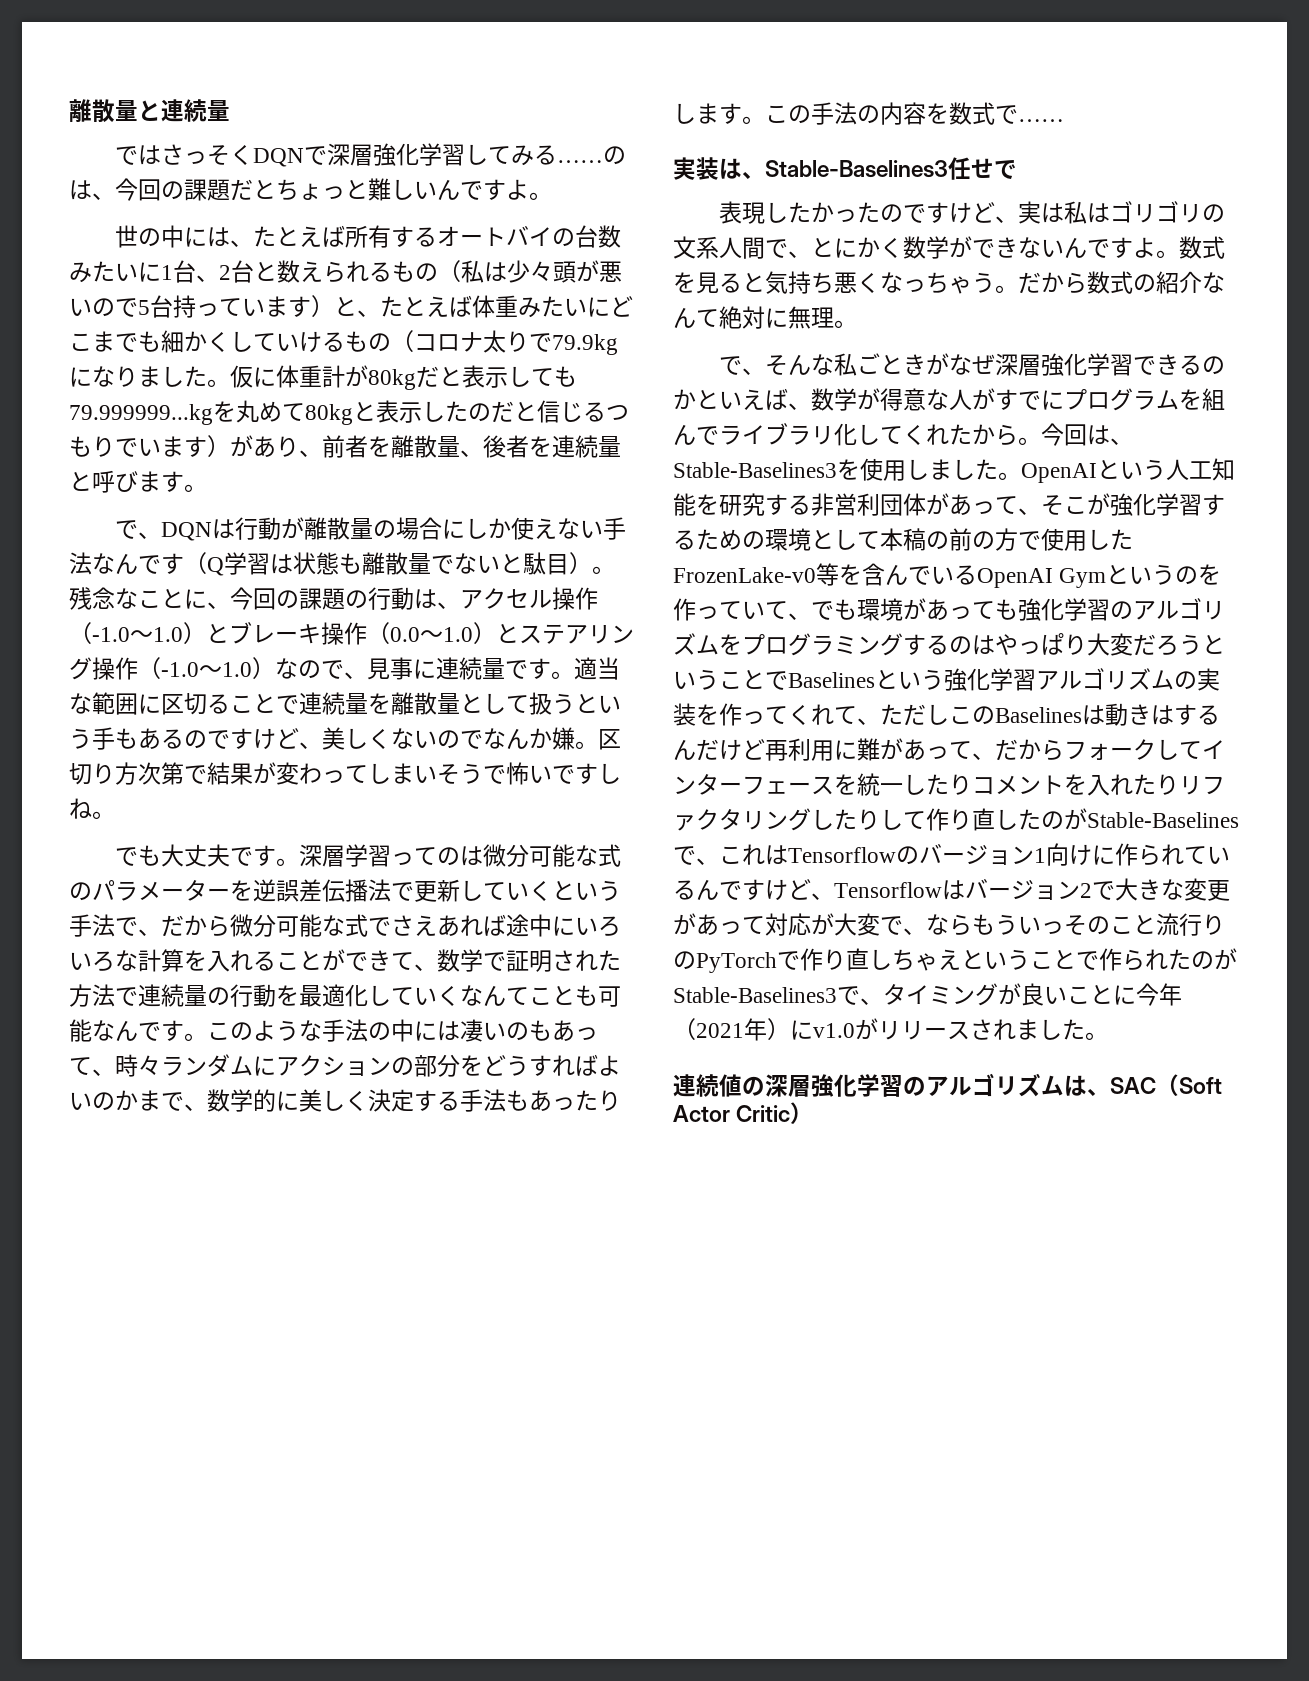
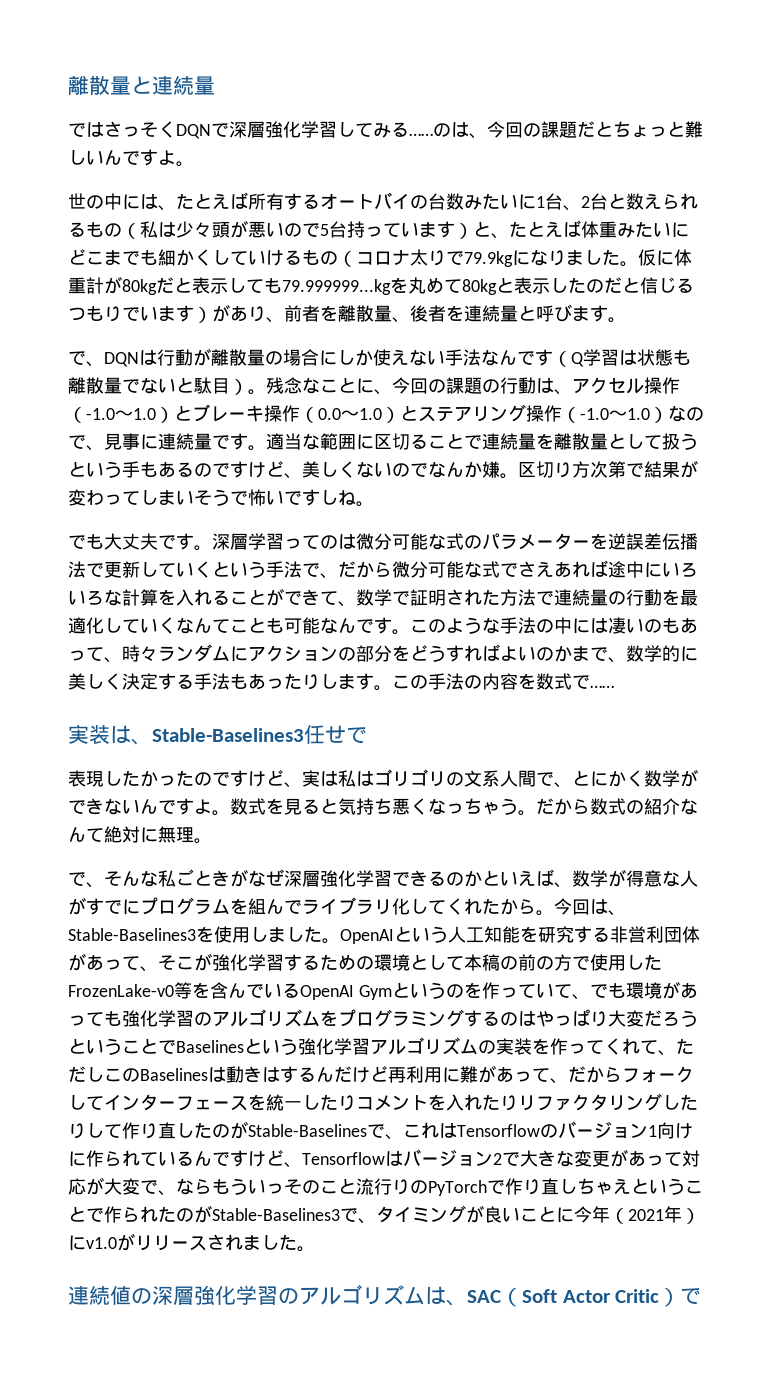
- 連続値の深層強化学習のアルゴリズムは、SAC（Soft Actor Critic）
+ 連続値の深層強化学習のアルゴリズムは、SAC（Soft Actor Critic）で

